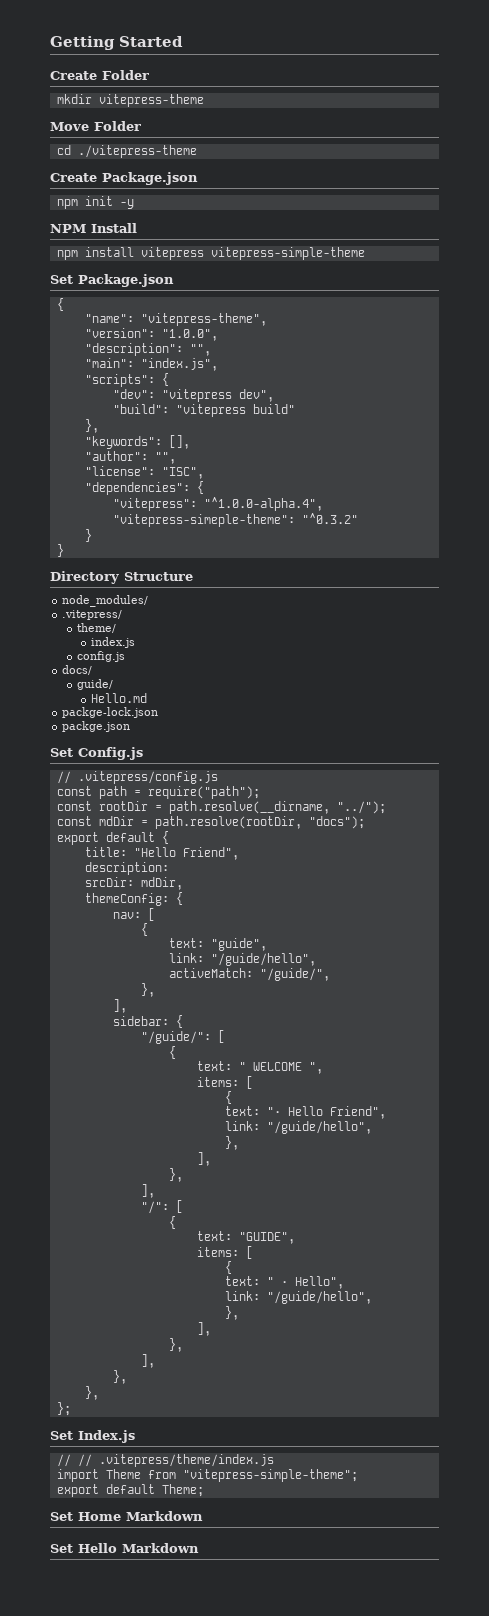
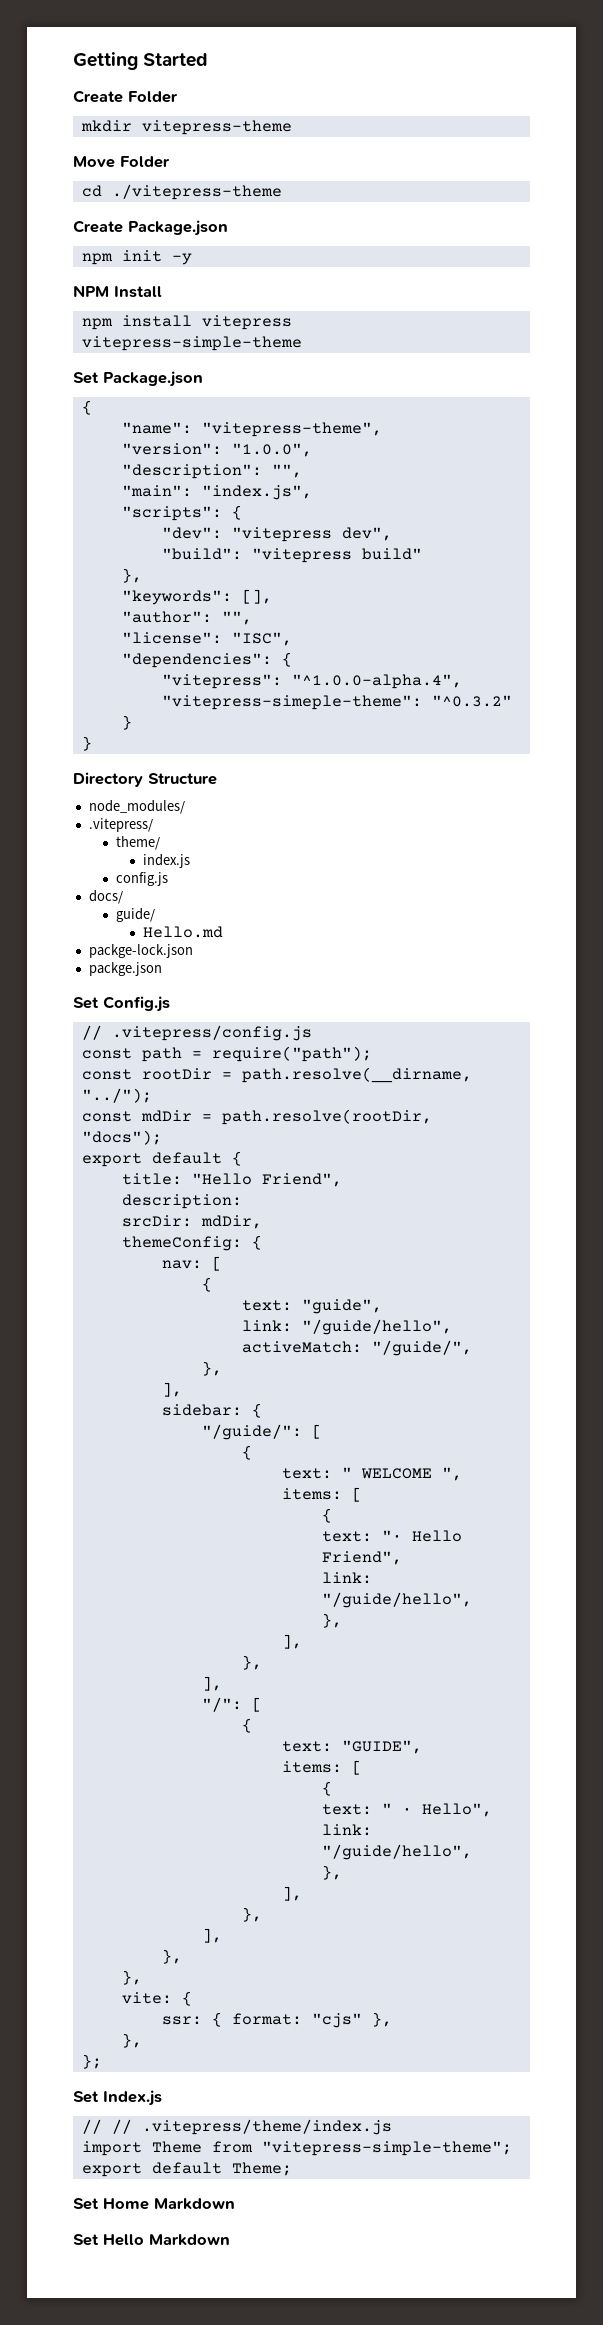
+ vite: {
+ ssr: { format: "cjs" },
+ },

